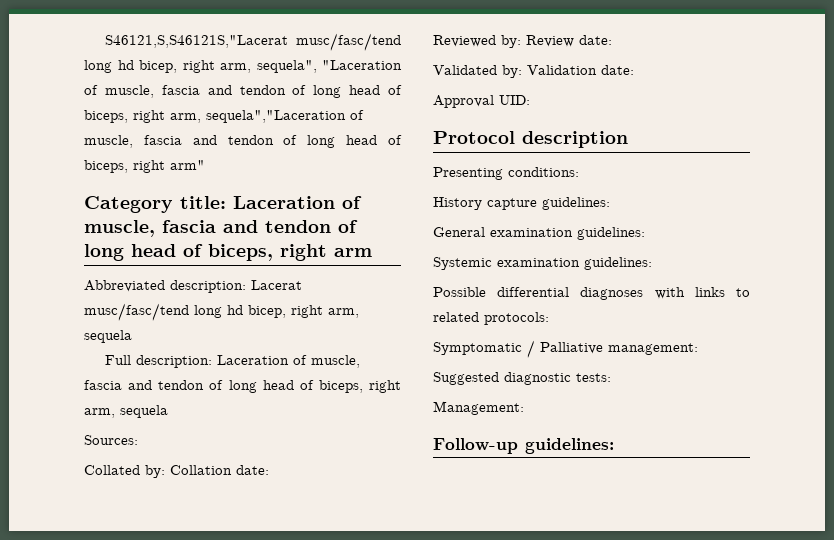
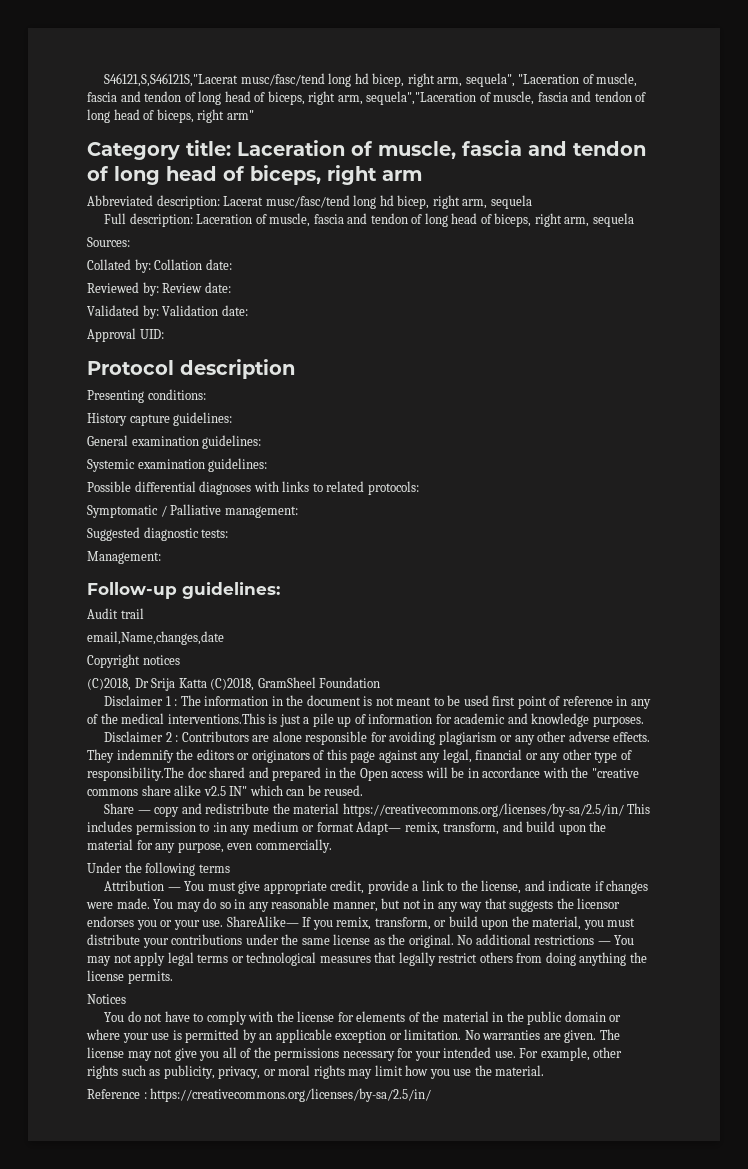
+ Audit trail
+ email,Name,changes,date
+ Copyright notices
+ (C)2018, Dr Srija Katta (C)2018, GramSheel Foundation
+ Disclaimer 1 : The information in the document is not meant to be used first point of reference in any of the medical interventions.This is just a pile up of information for academic and knowledge purposes.
+ Disclaimer 2 : Contributors are alone responsible for avoiding plagiarism or any other adverse effects. They indemnify the editors or originators of this page against any legal, financial or any other type of responsibility.The doc shared and prepared in the Open access will be in accordance with the "creative commons share alike v2.5 IN" which can be reused.
+ Share — copy and redistribute the material https://creativecommons.org/licenses/by-sa/2.5/in/ This includes permission to :in any medium or format Adapt— remix, transform, and build upon the material for any purpose, even commercially.
+ Under the following terms
+ Attribution — You must give appropriate credit, provide a link to the license, and indicate if changes were made. You may do so in any reasonable manner, but not in any way that suggests the licensor endorses you or your use. ShareAlike— If you remix, transform, or build upon the material, you must distribute your contributions under the same license as the original. No additional restrictions — You may not apply legal terms or technological measures that legally restrict others from doing anything the license permits.
+ Notices
+ You do not have to comply with the license for elements of the material in the public domain or where your use is permitted by an applicable exception or limitation. No warranties are given. The license may not give you all of the permissions necessary for your intended use. For example, other rights such as publicity, privacy, or moral rights may limit how you use the material.
+ Reference : https://creativecommons.org/licenses/by-sa/2.5/in/

